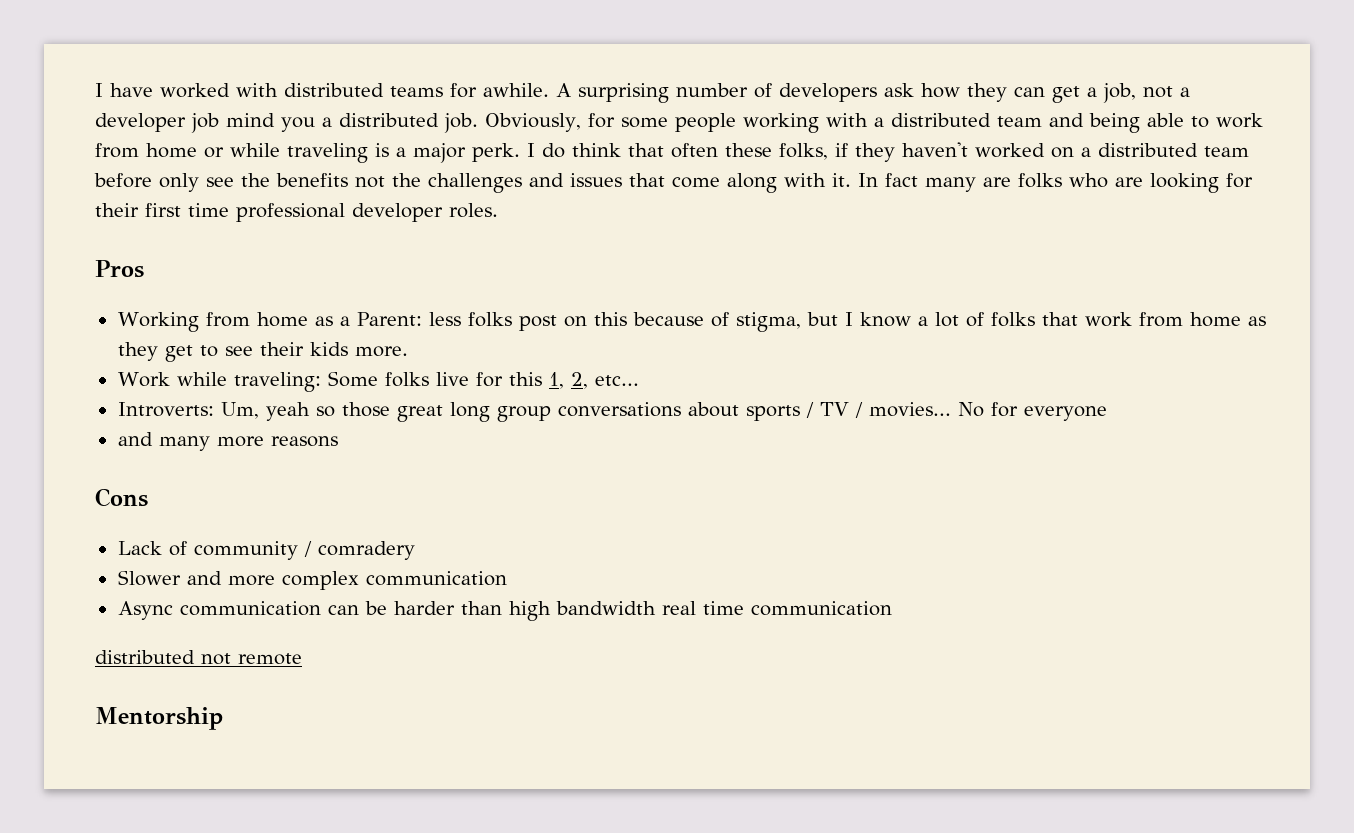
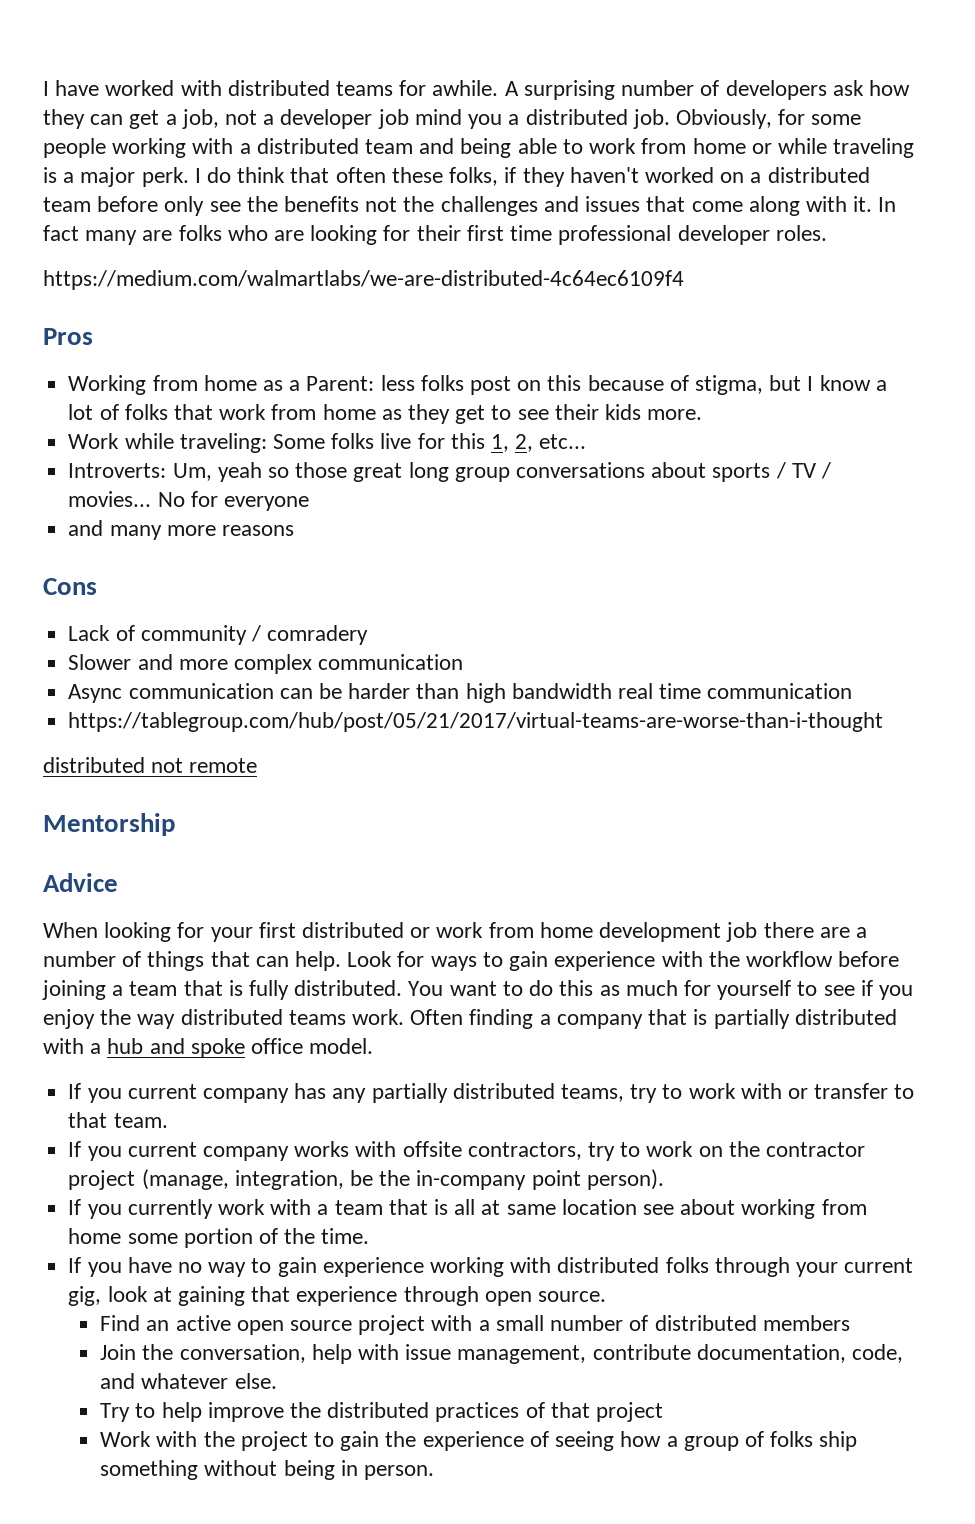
+ https://medium.com/walmartlabs/we-are-distributed-4c64ec6109f4
+ https://tablegroup.com/hub/post/05/21/2017/virtual-teams-are-worse-than-i-thought
+ Advice
+ When looking for your first distributed or work from home development job there are a number of things that can help. Look for ways to gain experience with the workflow before joining a team that is fully distributed. You want to do this as much for yourself to see if you enjoy the way distributed teams work. Often finding a company that is partially distributed with a hub and spoke office model.
+ If you current company has any partially distributed teams, try to work with or transfer to that team.
+ If you current company works with offsite contractors, try to work on the contractor project (manage, integration, be the in-company point person).
+ If you currently work with a team that is all at same location see about working from home some portion of the time.
+ If you have no way to gain experience working with distributed folks through your current gig, look at gaining that experience through open source.
+ Find an active open source project with a small number of distributed members
+ Join the conversation, help with issue management, contribute documentation, code, and whatever else.
+ Try to help improve the distributed practices of that project
+ Work with the project to gain the experience of seeing how a group of folks ship something without being in person.

